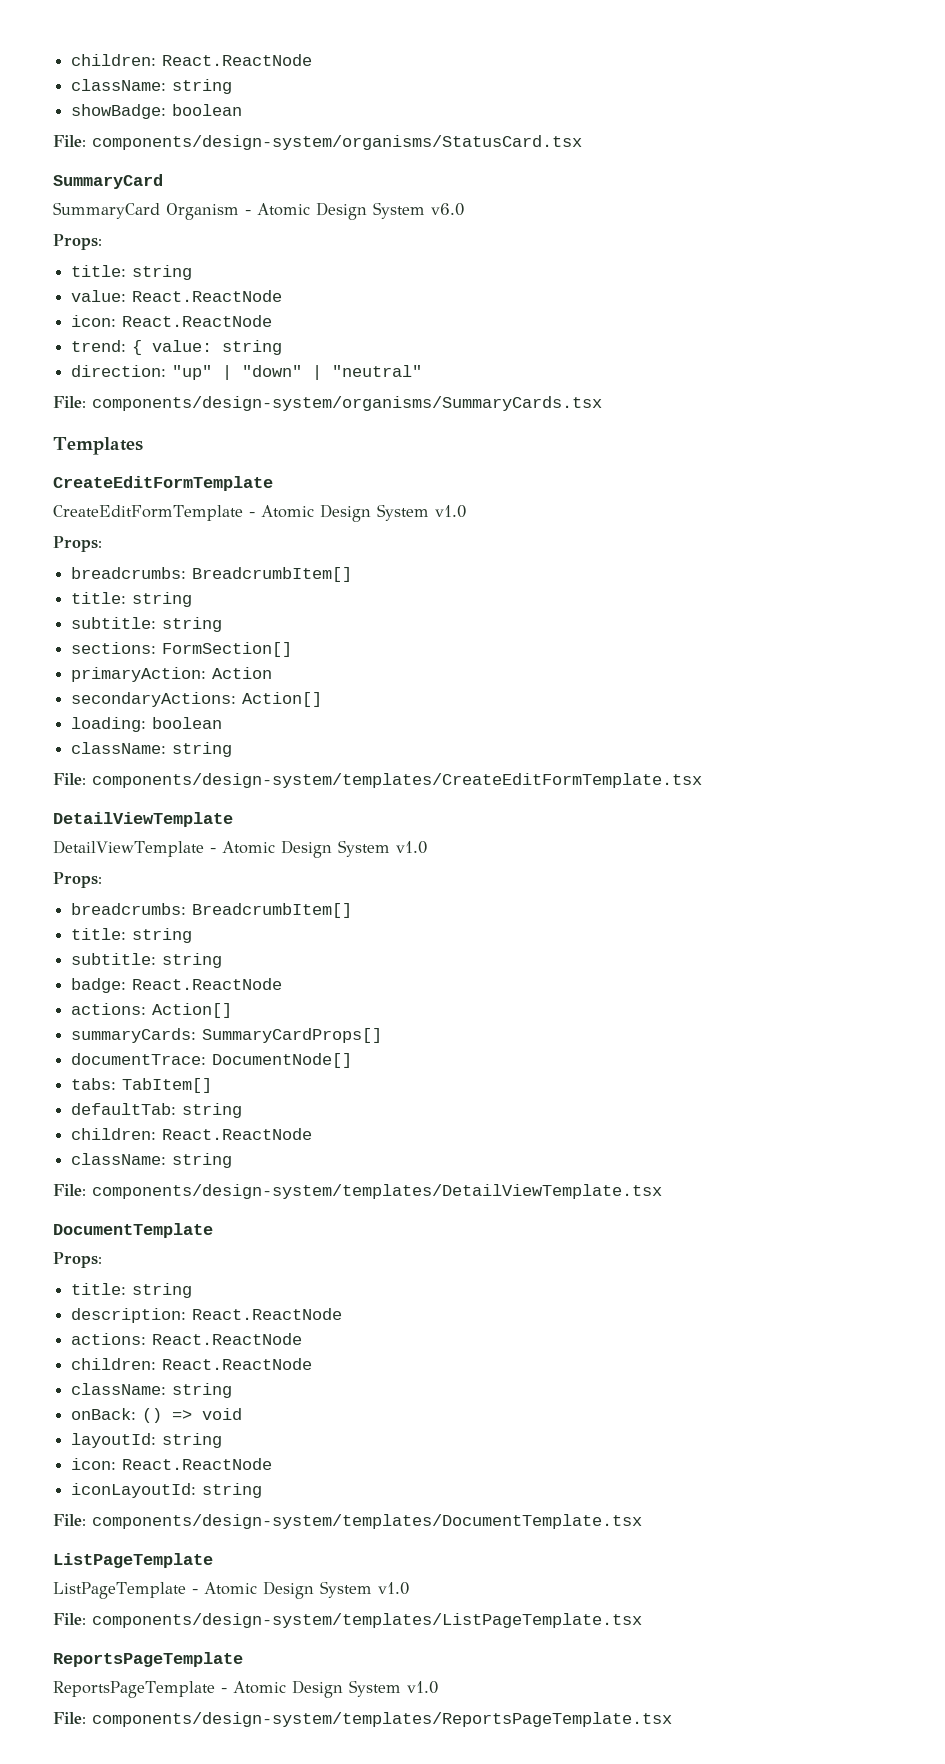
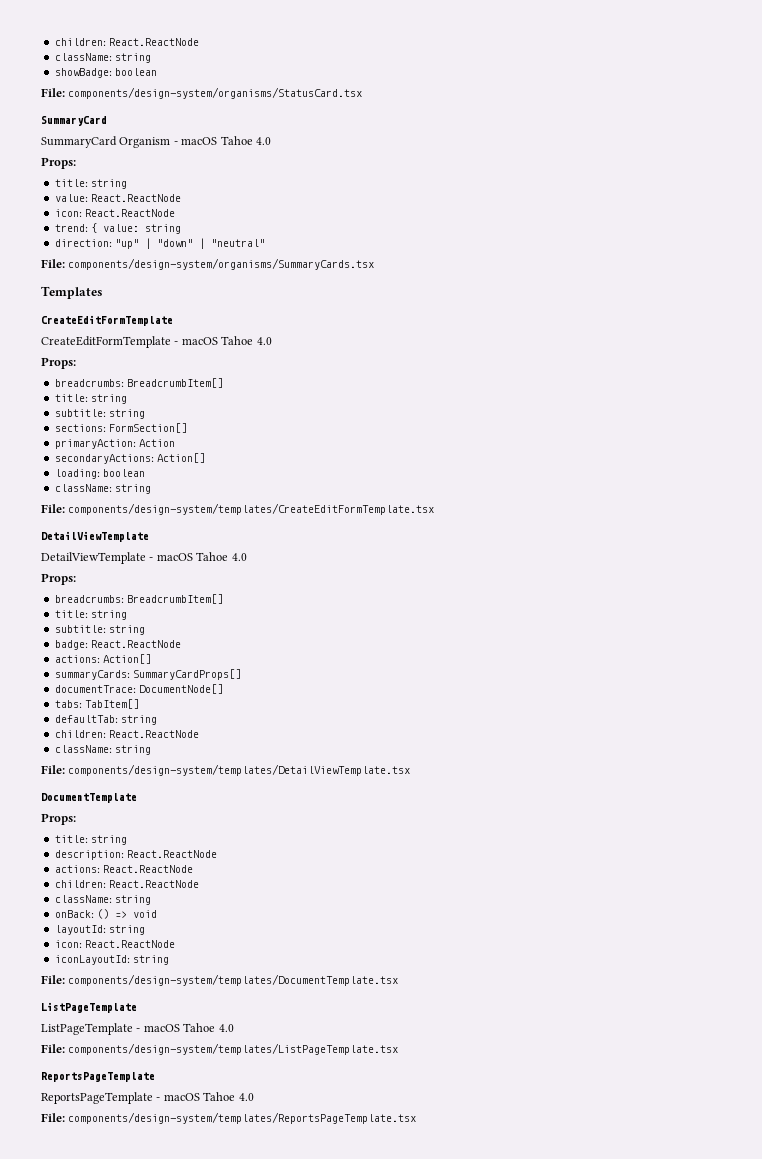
- SummaryCard Organism - Atomic Design System v6.0
+ SummaryCard Organism - macOS Tahoe 4.0
- CreateEditFormTemplate - Atomic Design System v1.0
+ CreateEditFormTemplate - macOS Tahoe 4.0
- DetailViewTemplate - Atomic Design System v1.0
+ DetailViewTemplate - macOS Tahoe 4.0
- ListPageTemplate - Atomic Design System v1.0
+ ListPageTemplate - macOS Tahoe 4.0
- ReportsPageTemplate - Atomic Design System v1.0
+ ReportsPageTemplate - macOS Tahoe 4.0

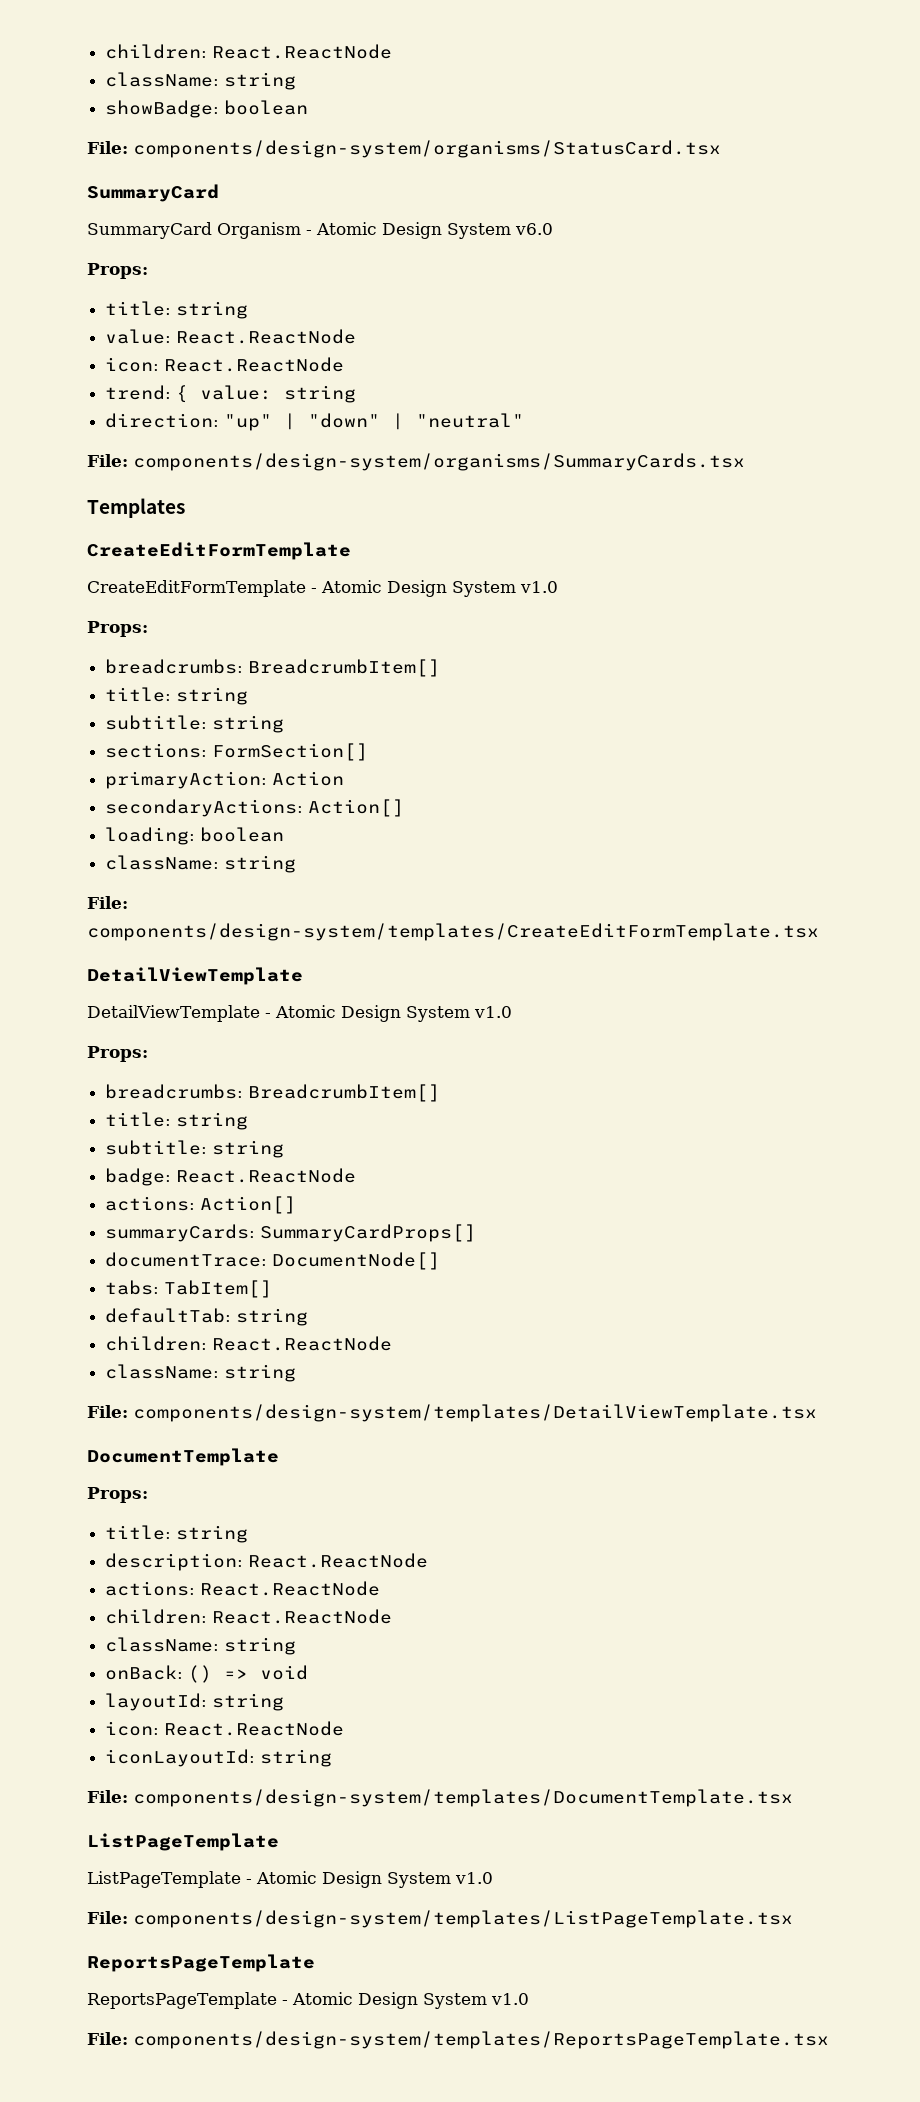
- SummaryCard Organism - macOS Tahoe 4.0
+ SummaryCard Organism - Atomic Design System v6.0
- CreateEditFormTemplate - macOS Tahoe 4.0
+ CreateEditFormTemplate - Atomic Design System v1.0
- DetailViewTemplate - macOS Tahoe 4.0
+ DetailViewTemplate - Atomic Design System v1.0
- ListPageTemplate - macOS Tahoe 4.0
+ ListPageTemplate - Atomic Design System v1.0
- ReportsPageTemplate - macOS Tahoe 4.0
+ ReportsPageTemplate - Atomic Design System v1.0

